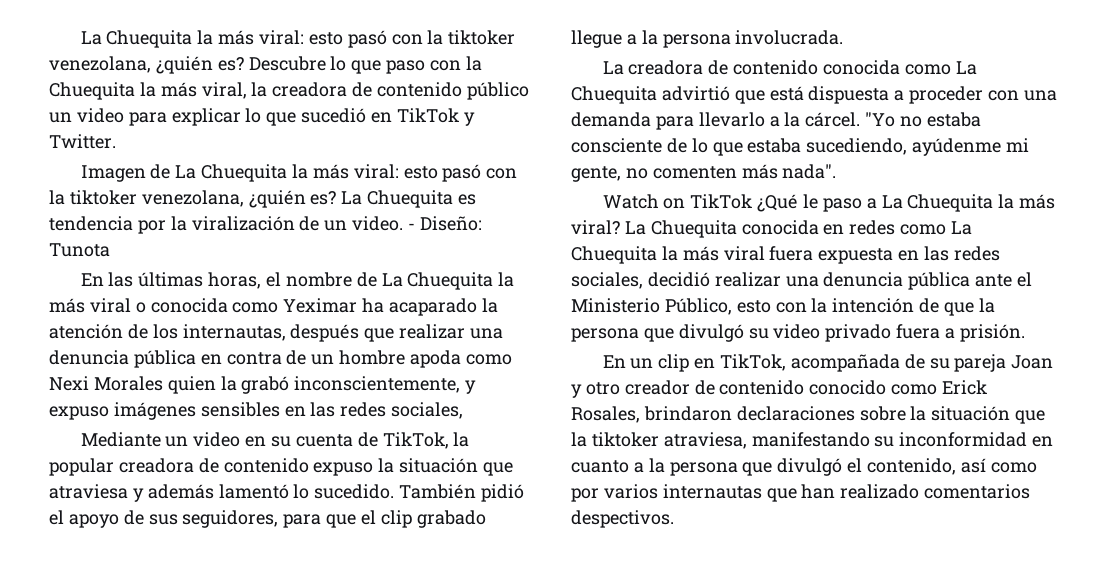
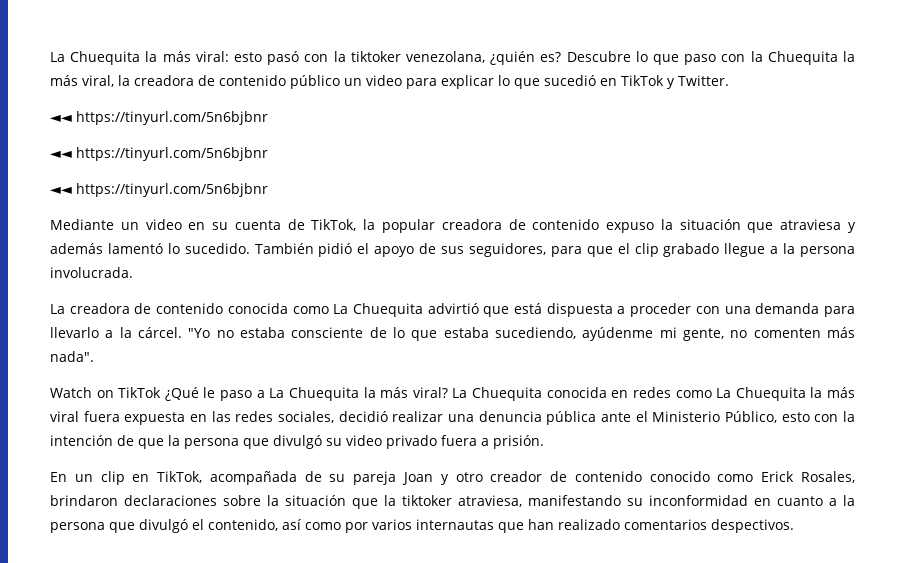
  Descubre lo que paso con la Chuequita la más viral, la creadora de contenido público un video para explicar lo que sucedió en TikTok y Twitter.
- Imagen de La Chuequita la más viral: esto pasó con la tiktoker venezolana, ¿quién es? La Chuequita es tendencia por la viralización de un video. - Diseño: Tunota
- En las últimas horas, el nombre de La Chuequita la más viral o conocida como Yeximar ha acaparado la atención de los internautas, después que realizar una denuncia pública en contra de un hombre apoda como Nexi Morales quien la grabó inconscientemente, y expuso imágenes sensibles en las redes sociales,
+ ◄◄ https://tinyurl.com/5n6bjbnr
+ ◄◄ https://tinyurl.com/5n6bjbnr
+ ◄◄ https://tinyurl.com/5n6bjbnr

